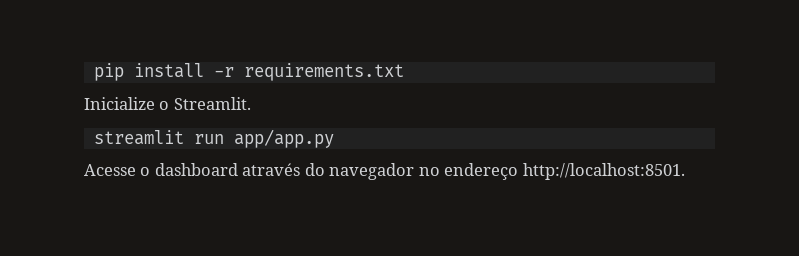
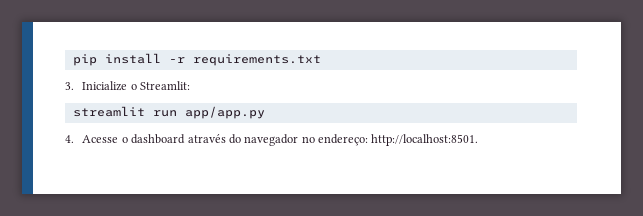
- Inicialize o Streamlit.
+ 3. Inicialize o Streamlit:
- Acesse o dashboard através do navegador no endereço http://localhost:8501.
+ 4. Acesse o dashboard através do navegador no endereço: http://localhost:8501.

